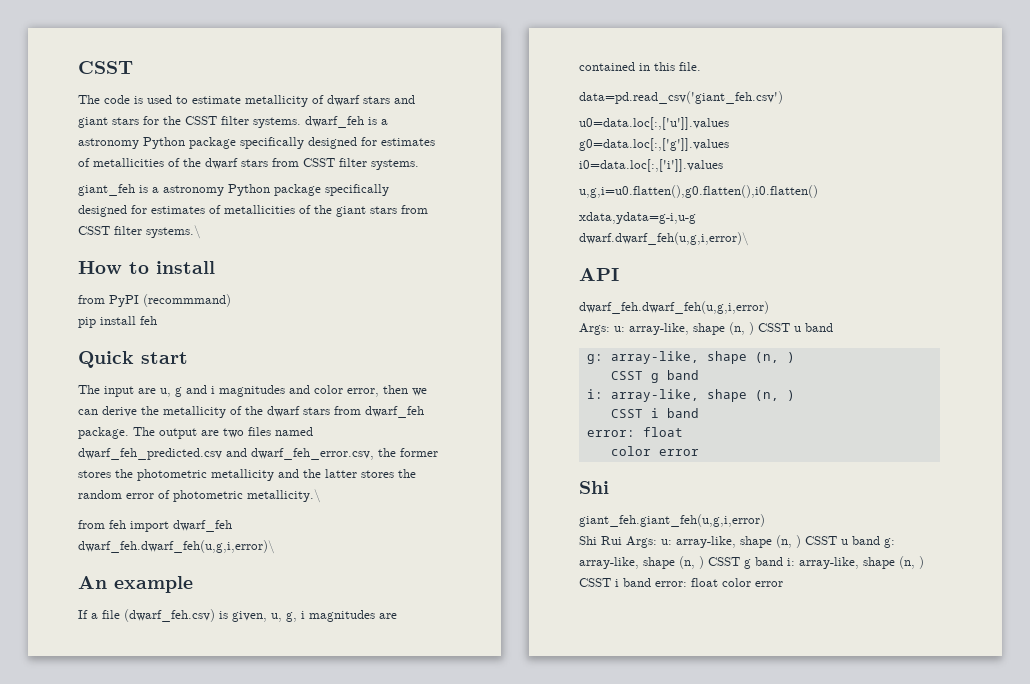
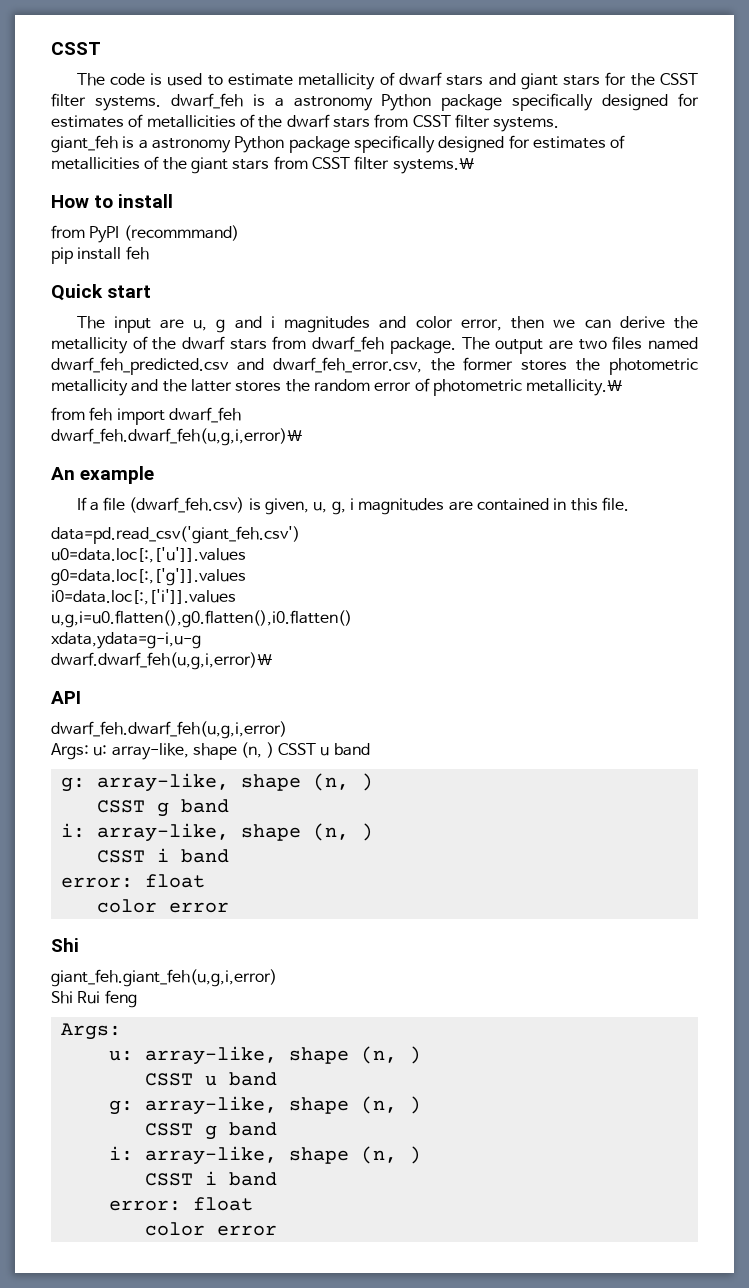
- Shi Rui Args: u: array-like, shape (n, ) CSST u band g: array-like, shape (n, ) CSST g band i: array-like, shape (n, ) CSST i band error: float color error
+ Shi Rui feng
+ Args:
+ u: array-like, shape (n, )
+ CSST u band
+ g: array-like, shape (n, )
+ CSST g band
+ i: array-like, shape (n, )
+ CSST i band
+ error: float
+ color error

